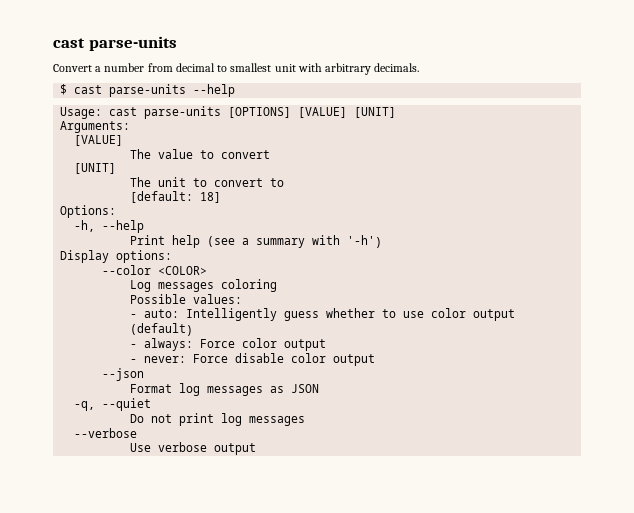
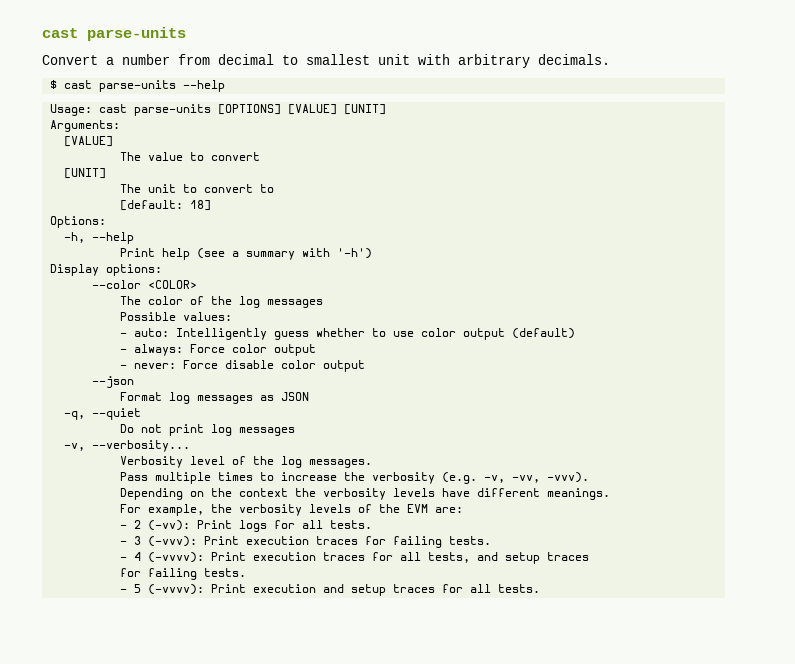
- Log messages coloring
+ The color of the log messages
- --verbose
- Use verbose output
+ -v, --verbosity...
+ Verbosity level of the log messages.
+ Pass multiple times to increase the verbosity (e.g. -v, -vv, -vvv).
+ Depending on the context the verbosity levels have different meanings.
+ For example, the verbosity levels of the EVM are:
+ - 2 (-vv): Print logs for all tests.
+ - 3 (-vvv): Print execution traces for failing tests.
+ - 4 (-vvvv): Print execution traces for all tests, and setup traces
+ for failing tests.
+ - 5 (-vvvv): Print execution and setup traces for all tests.

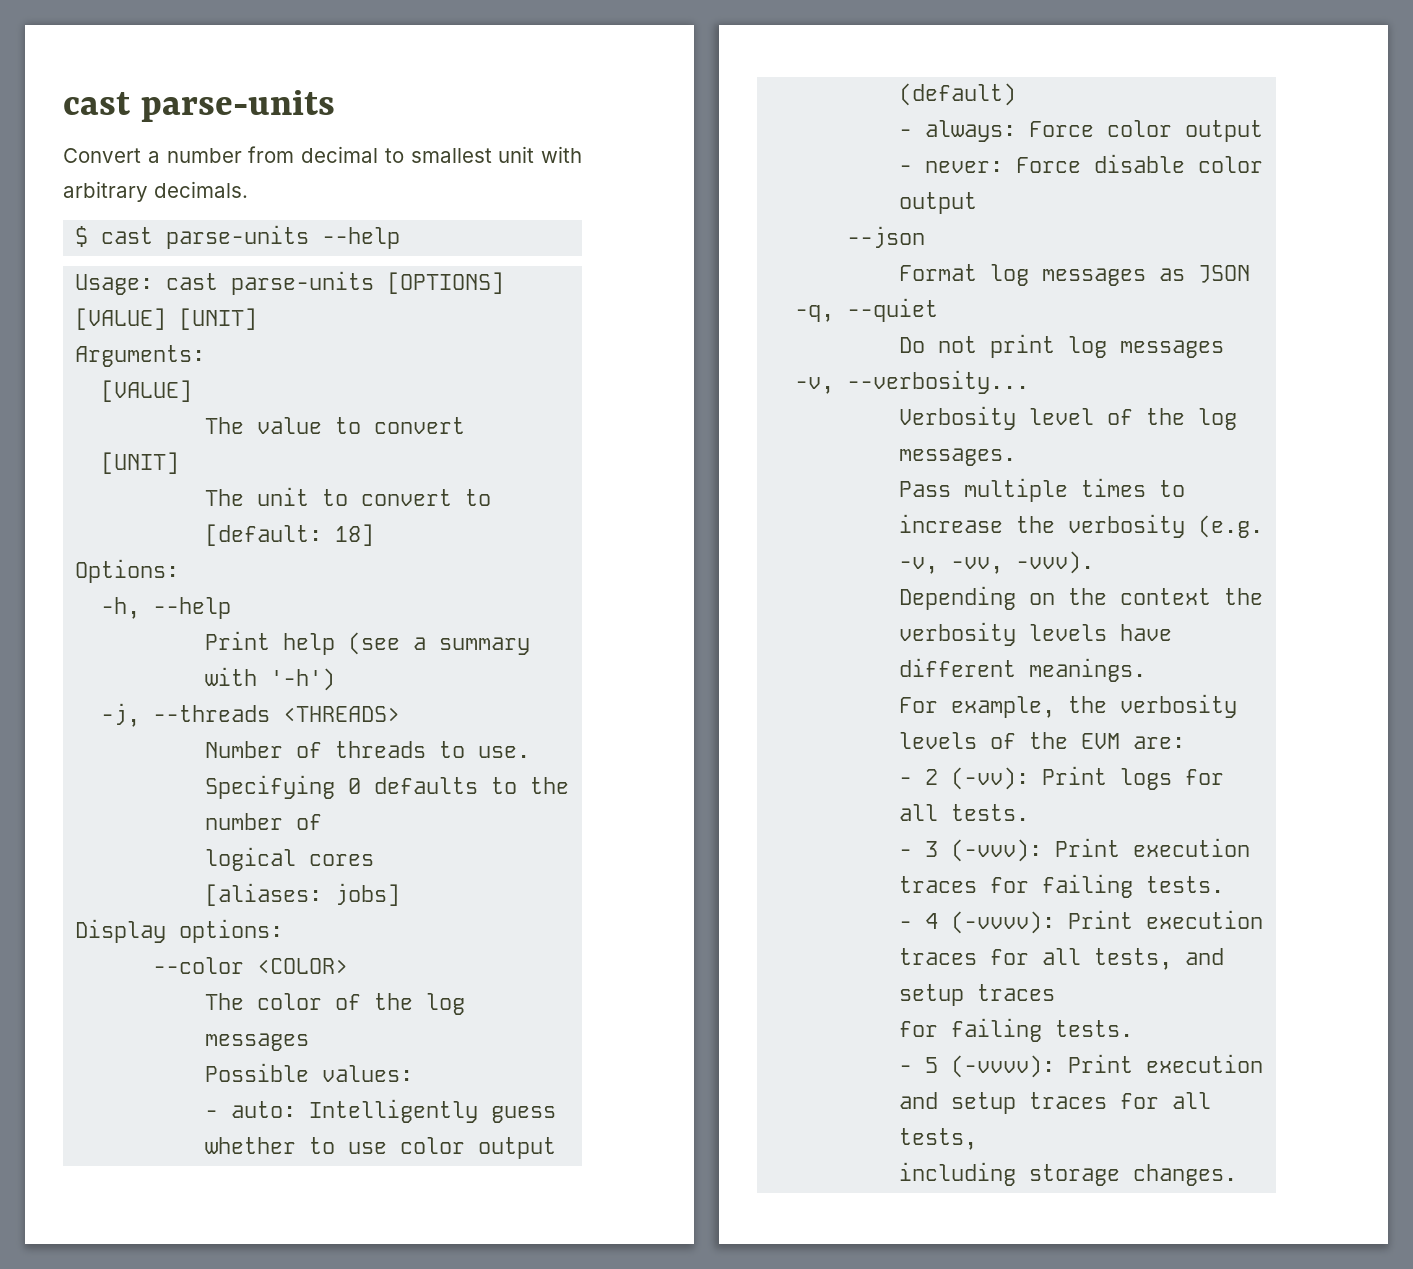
+ -j, --threads <THREADS>
+ Number of threads to use. Specifying 0 defaults to the number of
+ logical cores
+ [aliases: jobs]
- - 5 (-vvvv): Print execution and setup traces for all tests.
+ - 5 (-vvvv): Print execution and setup traces for all tests,
+ including storage changes.

